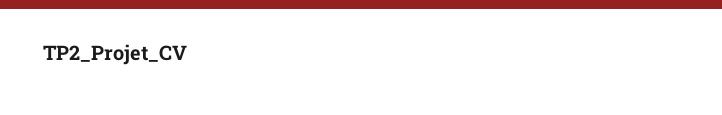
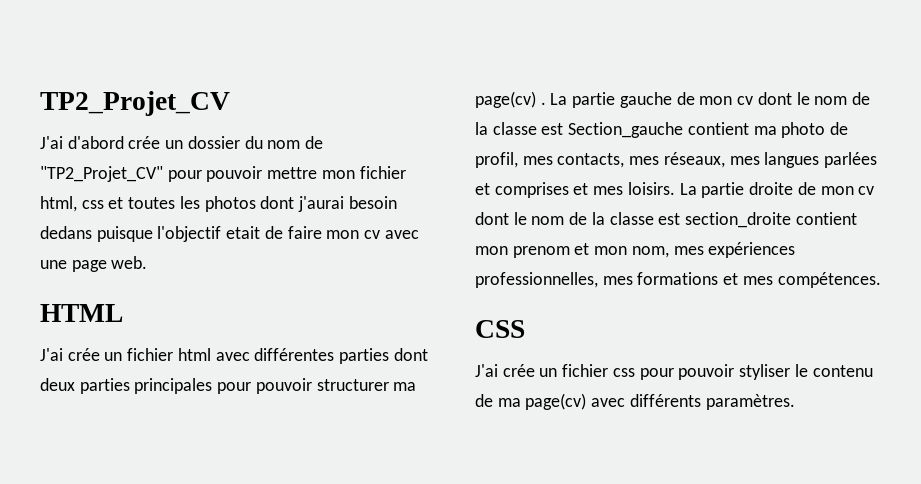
+ J'ai d'abord crée un dossier du nom de "TP2_Projet_CV" pour pouvoir mettre mon fichier html, css et toutes les photos dont j'aurai besoin dedans puisque l'objectif etait de faire mon cv avec une page web.
+ HTML
+ J'ai crée un fichier html avec différentes parties dont deux parties principales pour pouvoir structurer ma page(cv) . La partie gauche de mon cv dont le nom de la classe est Section_gauche contient ma photo de profil, mes contacts, mes réseaux, mes langues parlées et comprises et mes loisirs. La partie droite de mon cv dont le nom de la classe est section_droite contient mon prenom et mon nom, mes expériences professionnelles, mes formations et mes compétences.
+ CSS
+ J'ai crée un fichier css pour pouvoir styliser le contenu de ma page(cv) avec différents paramètres.

